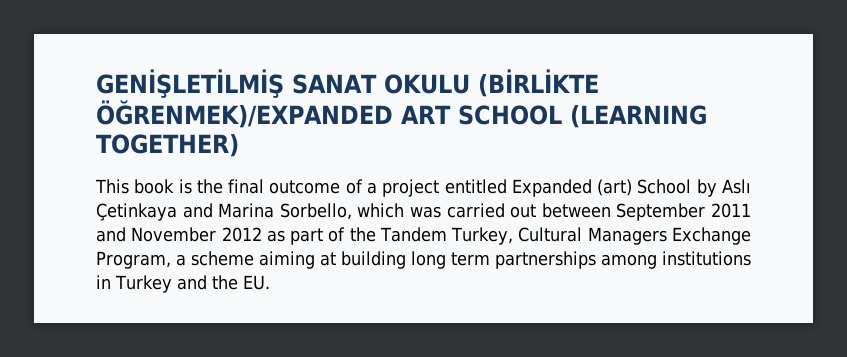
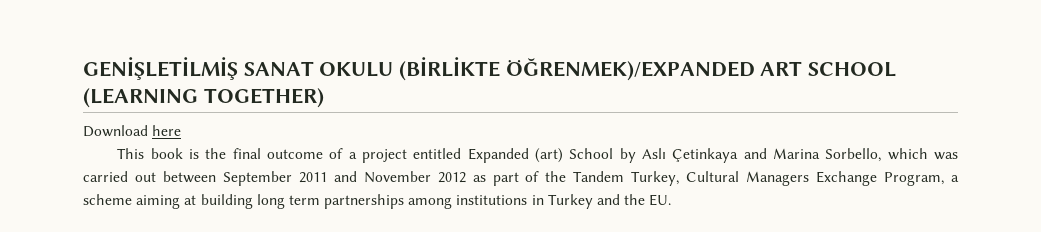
+ Download here

